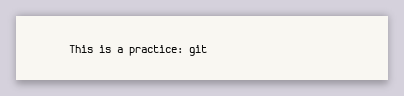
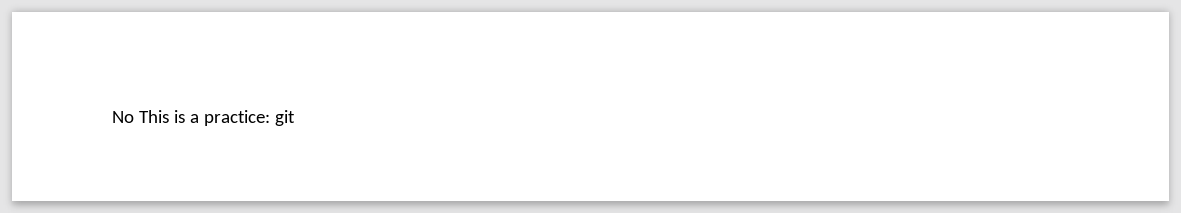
- This is a practice: git
+ No This is a practice: git

